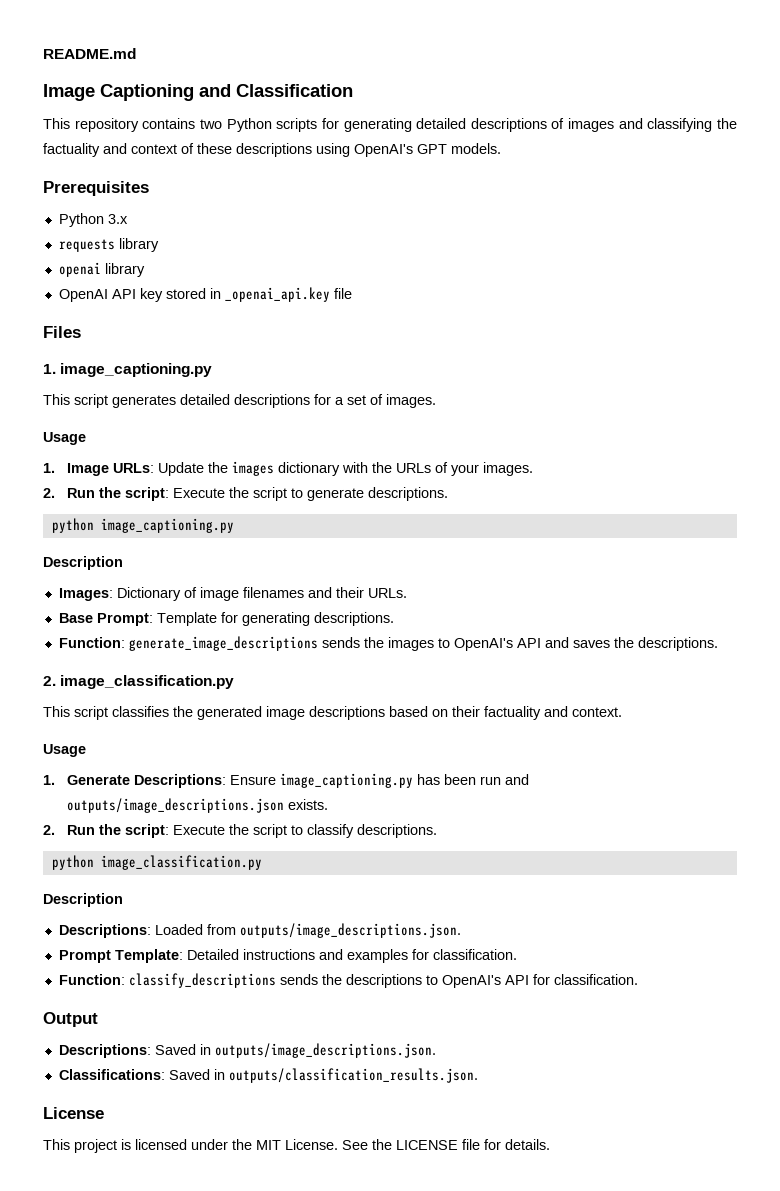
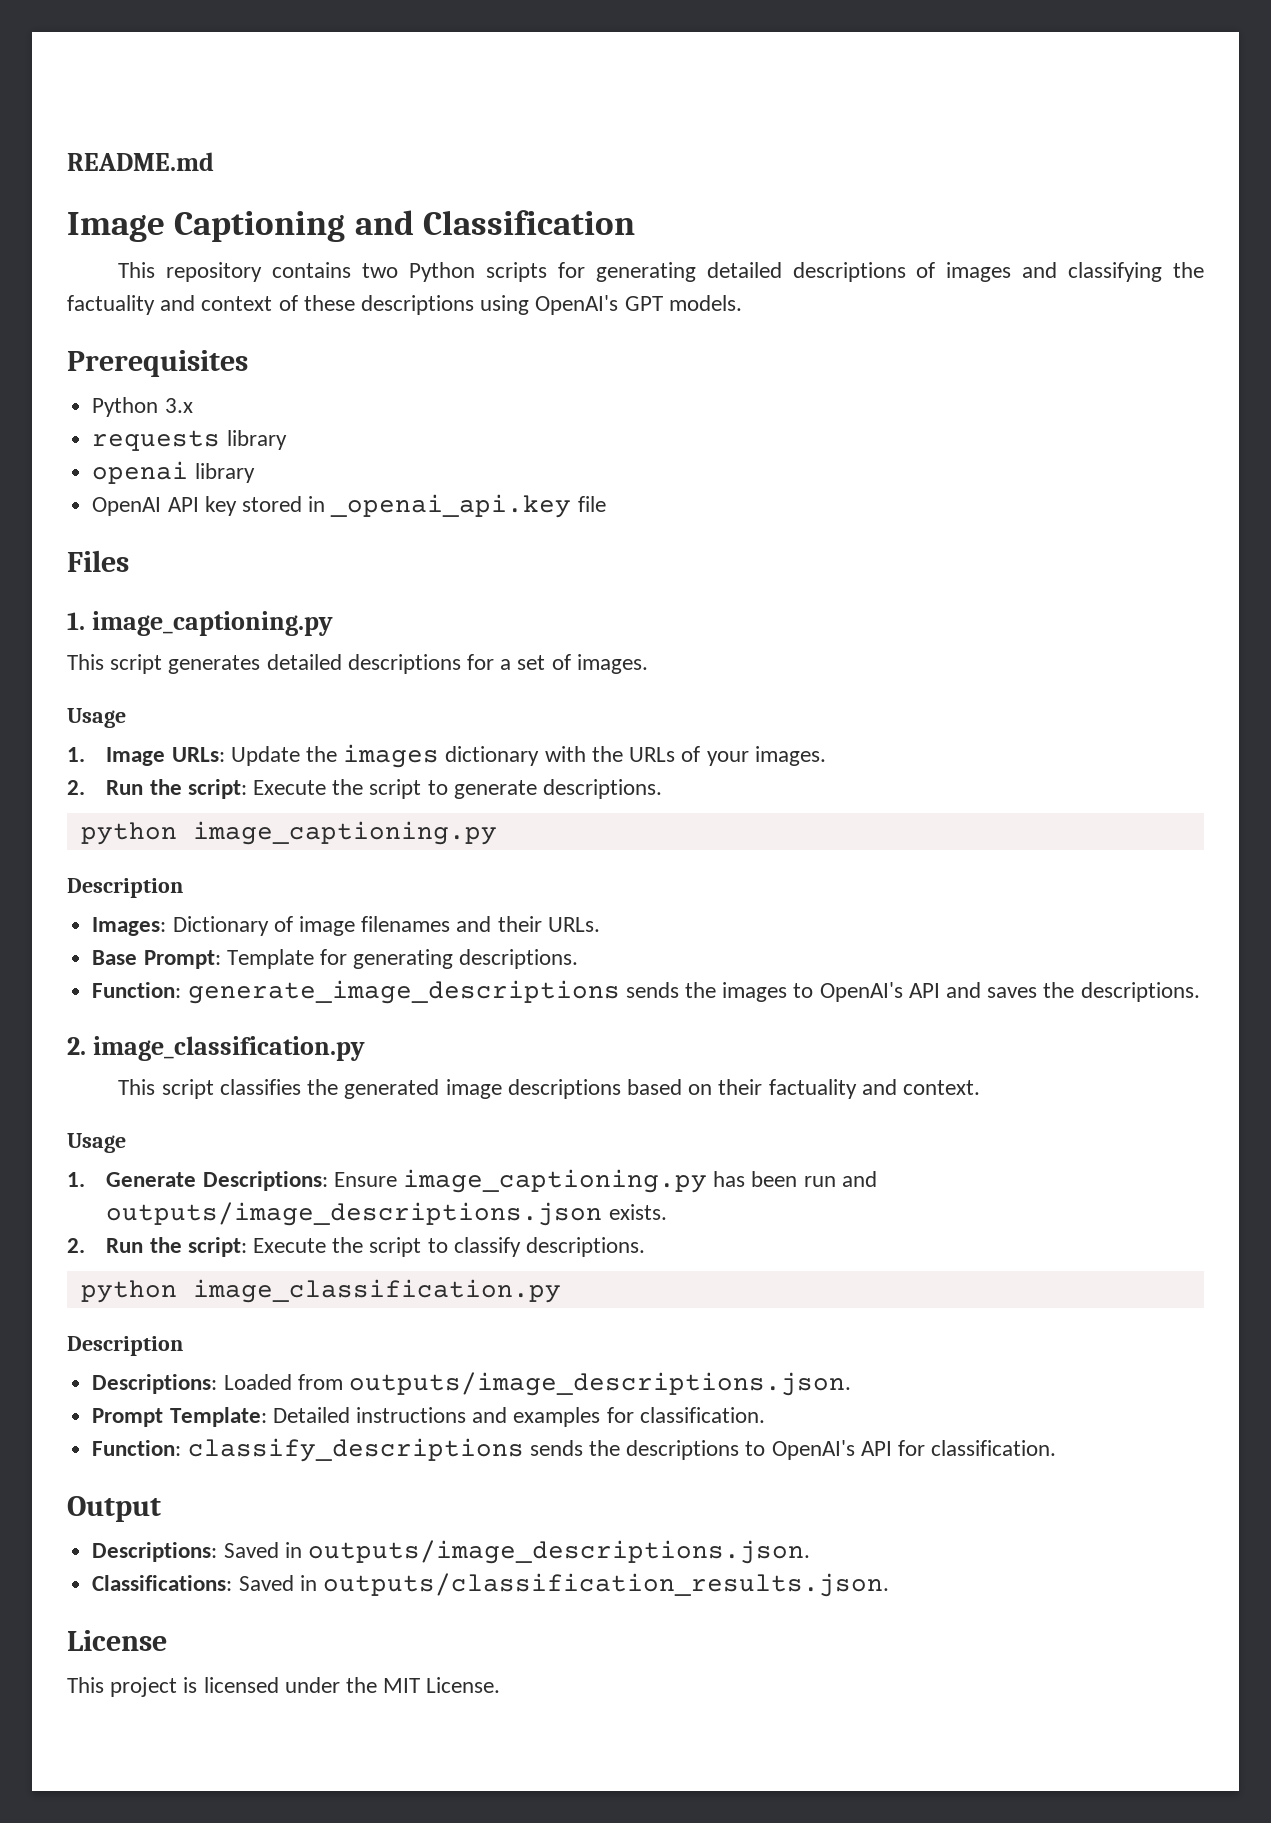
- See the LICENSE file for details.

